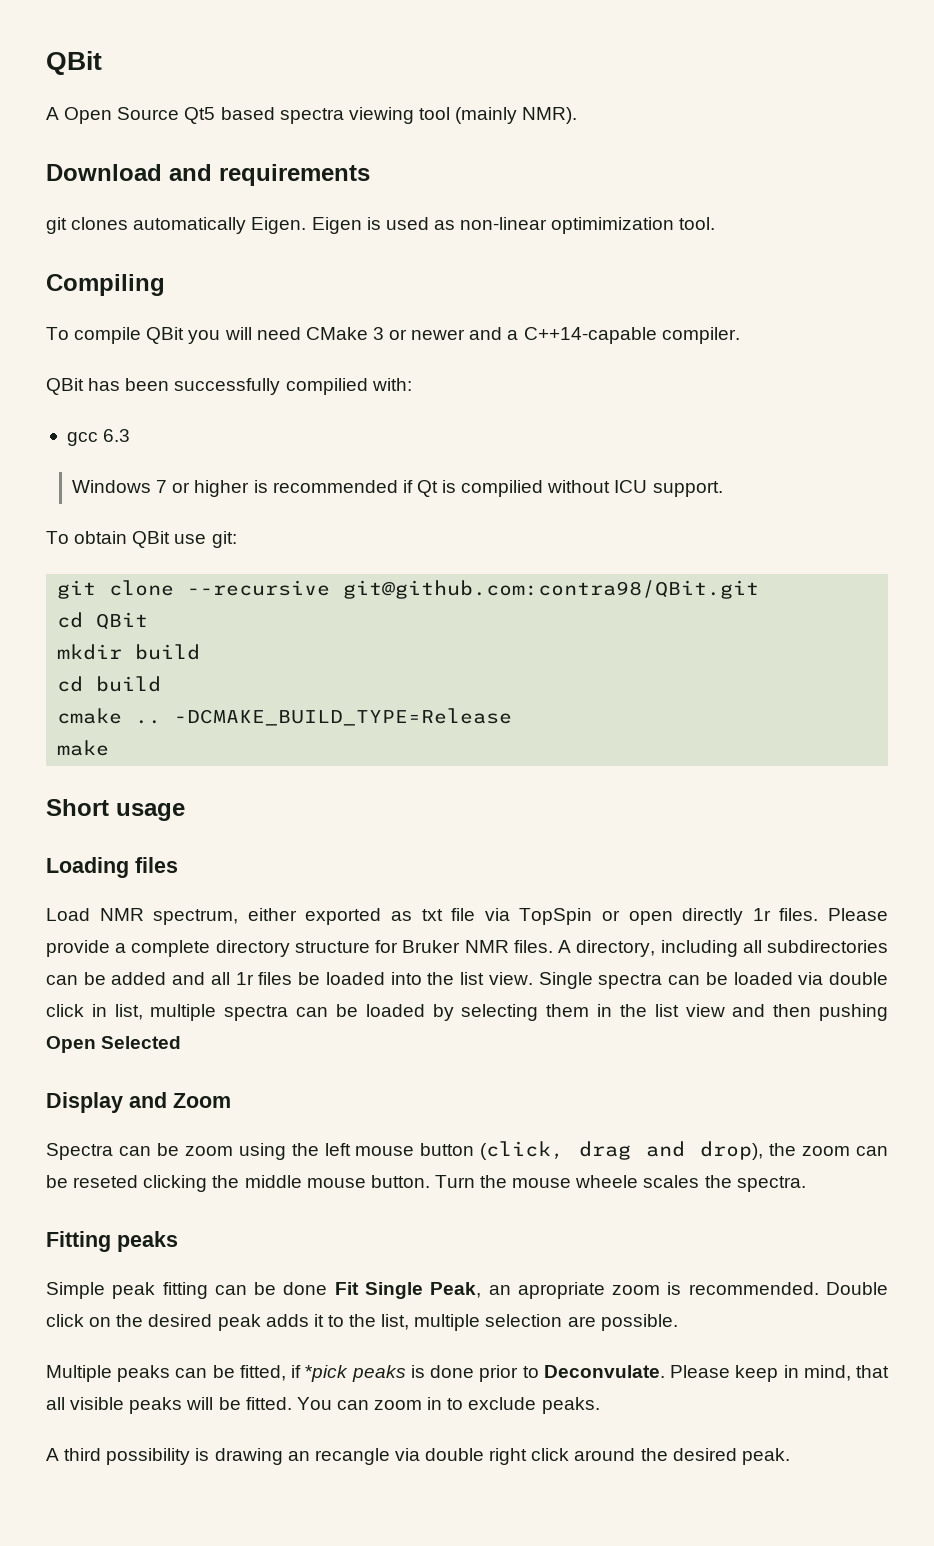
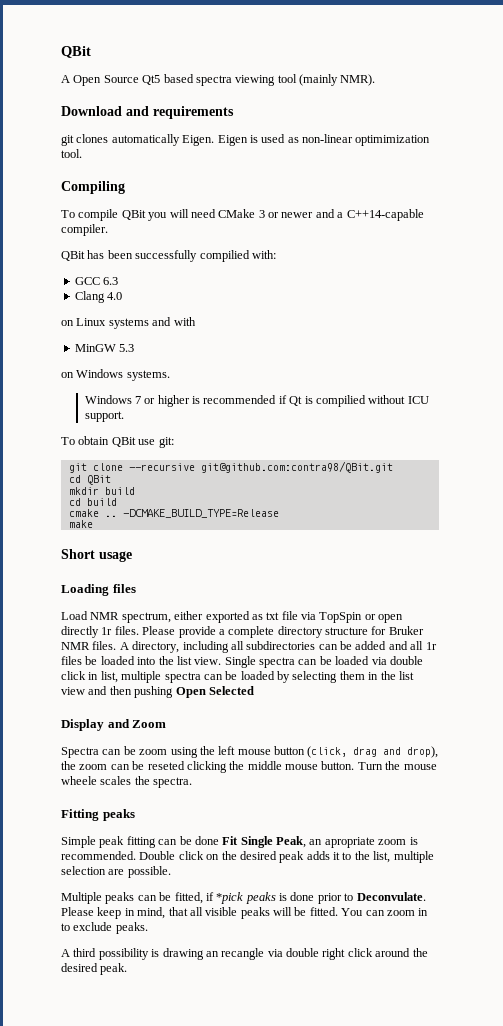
- gcc 6.3
+ GCC 6.3
+ Clang 4.0
+ on Linux systems and with
+ MinGW 5.3
+ on Windows systems.

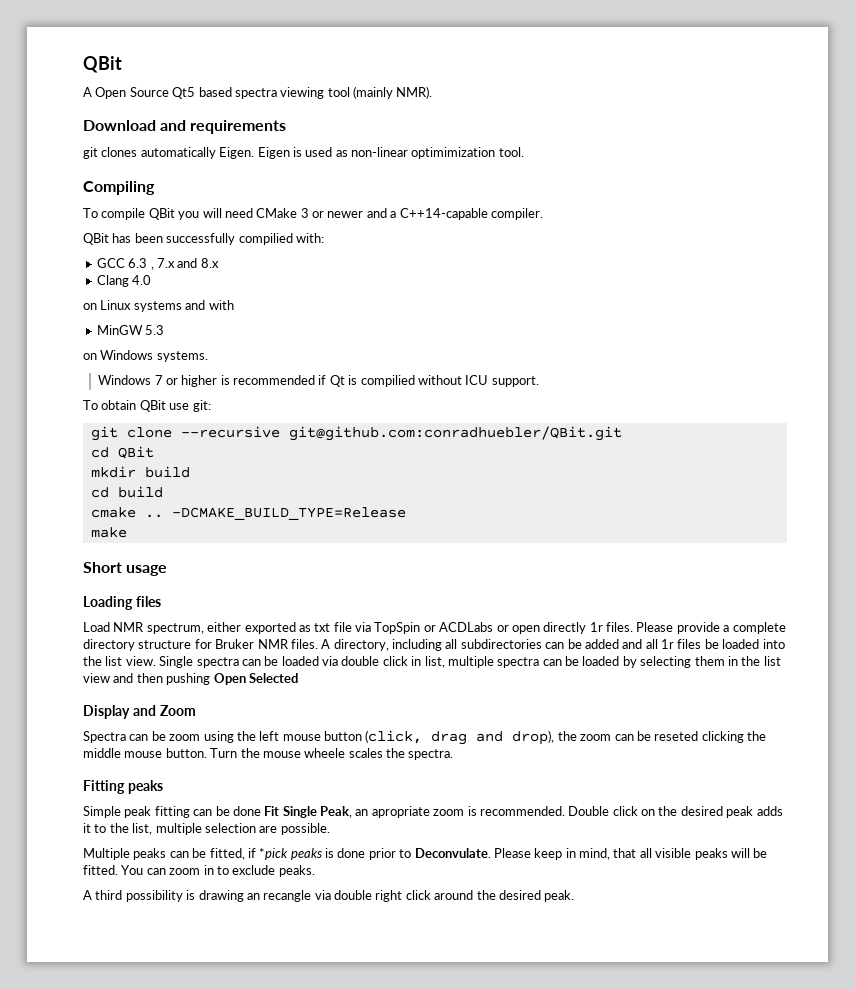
- GCC 6.3
+ GCC 6.3 , 7.x and 8.x
- git clone --recursive git@github.com:contra98/QBit.git
+ git clone --recursive git@github.com:conradhuebler/QBit.git
- Load NMR spectrum, either exported as txt file via TopSpin or open directly 1r files.
+ Load NMR spectrum, either exported as txt file via TopSpin or ACDLabs or open directly 1r files.

